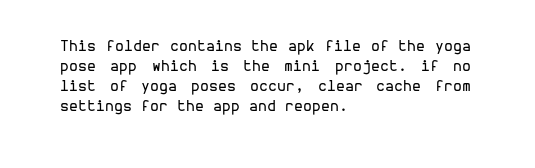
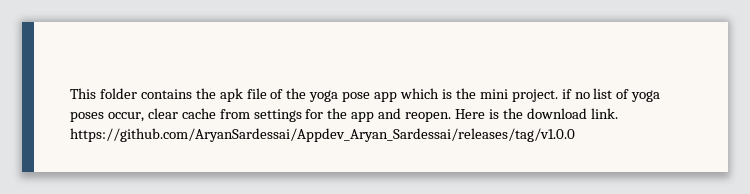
+ Here is the download link. https://github.com/AryanSardessai/Appdev_Aryan_Sardessai/releases/tag/v1.0.0

